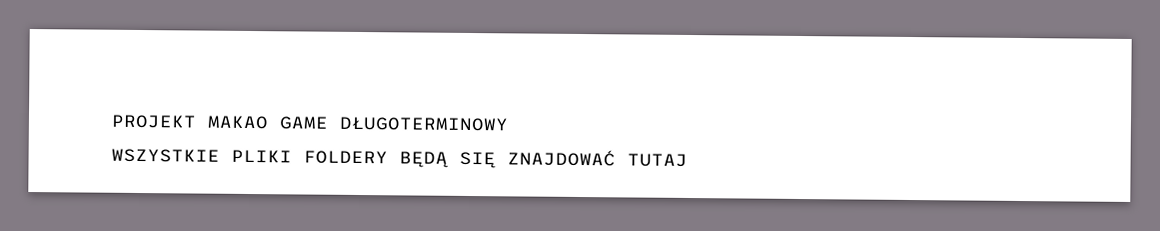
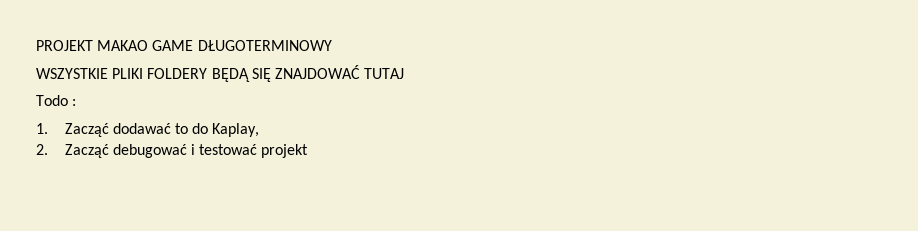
+ Todo :
+ 1. Zacząć dodawać to do Kaplay,
+ 2. Zacząć debugować i testować projekt

